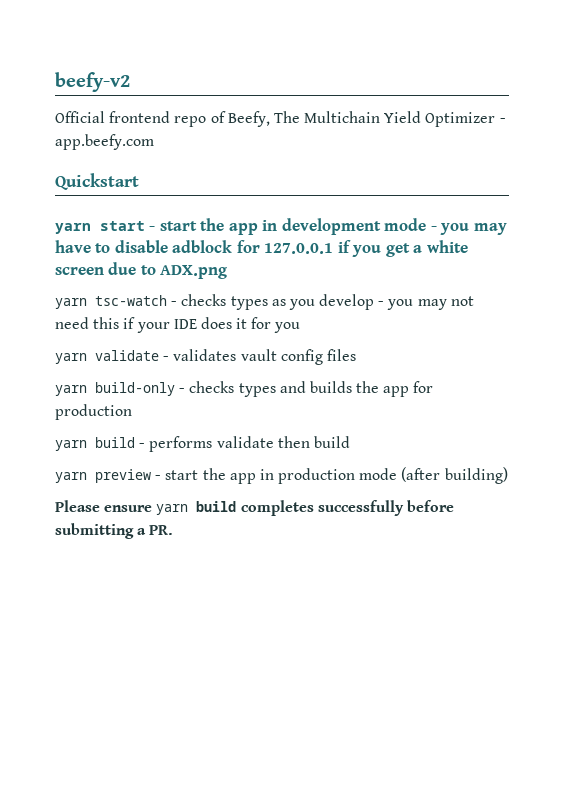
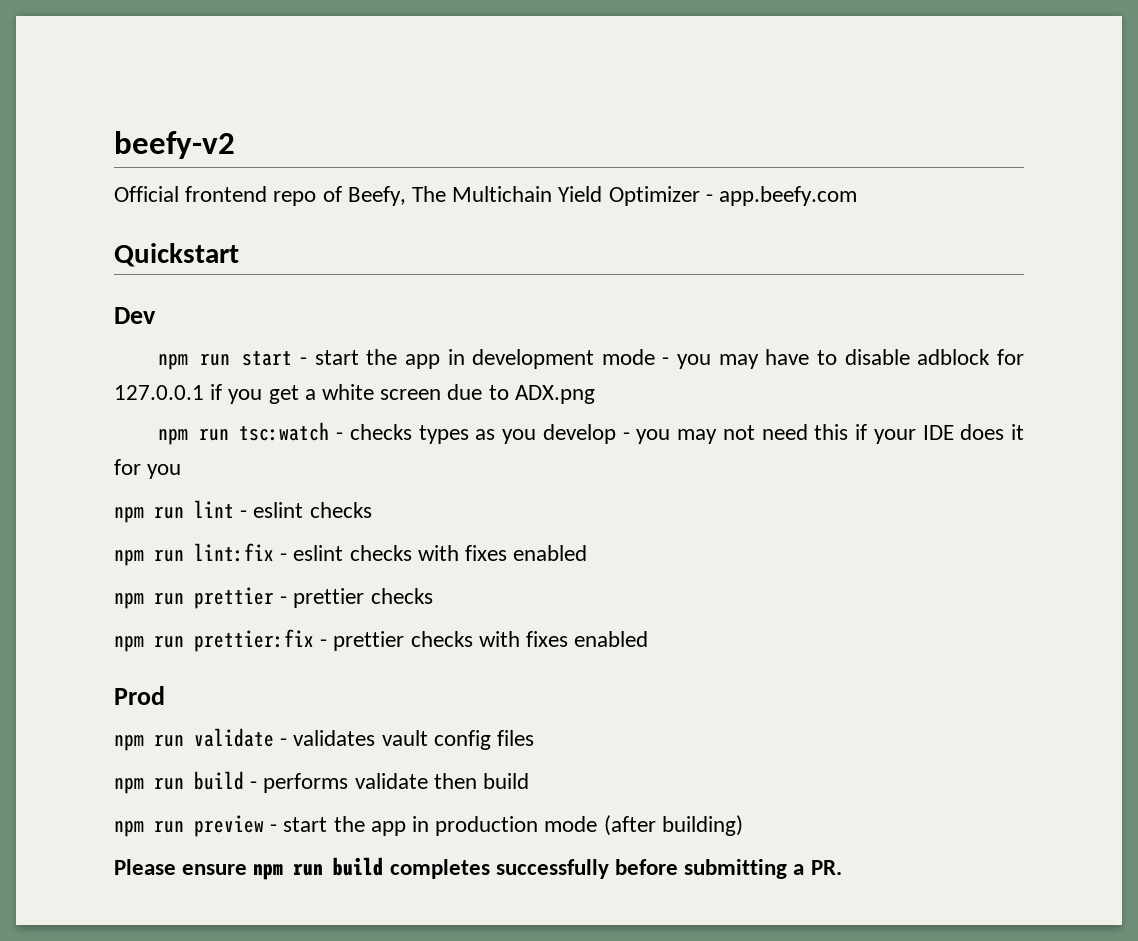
- yarn start - start the app in development mode - you may have to disable adblock for 127.0.0.1 if you get a white screen due to ADX.png
+ Dev
+ npm run start - start the app in development mode - you may have to disable adblock for 127.0.0.1 if you get a white screen due to ADX.png
- yarn tsc-watch - checks types as you develop - you may not need this if your IDE does it for you
+ npm run tsc:watch - checks types as you develop - you may not need this if your IDE does it for you
- yarn validate - validates vault config files
+ npm run lint - eslint checks
+ npm run lint:fix - eslint checks with fixes enabled
+ npm run prettier - prettier checks
+ npm run prettier:fix - prettier checks with fixes enabled
+ Prod
+ npm run validate - validates vault config files
- yarn build-only - checks types and builds the app for production
- yarn build - performs validate then build
+ npm run build - performs validate then build
- yarn preview - start the app in production mode (after building)
+ npm run preview - start the app in production mode (after building)
- Please ensure yarn build completes successfully before submitting a PR.
+ Please ensure npm run build completes successfully before submitting a PR.

